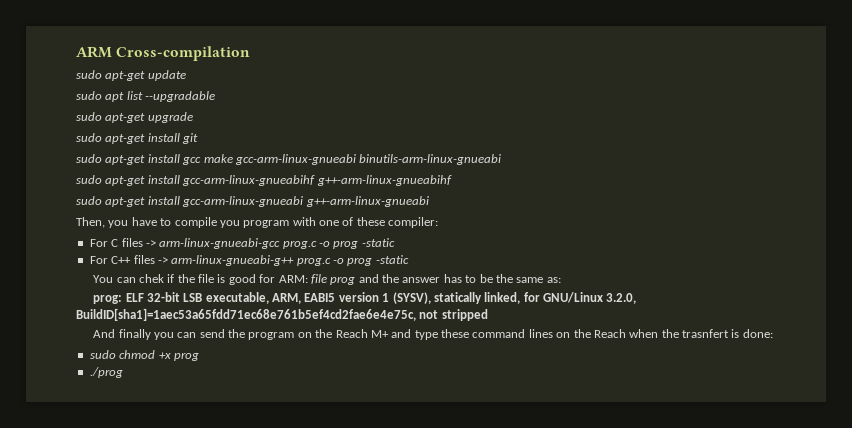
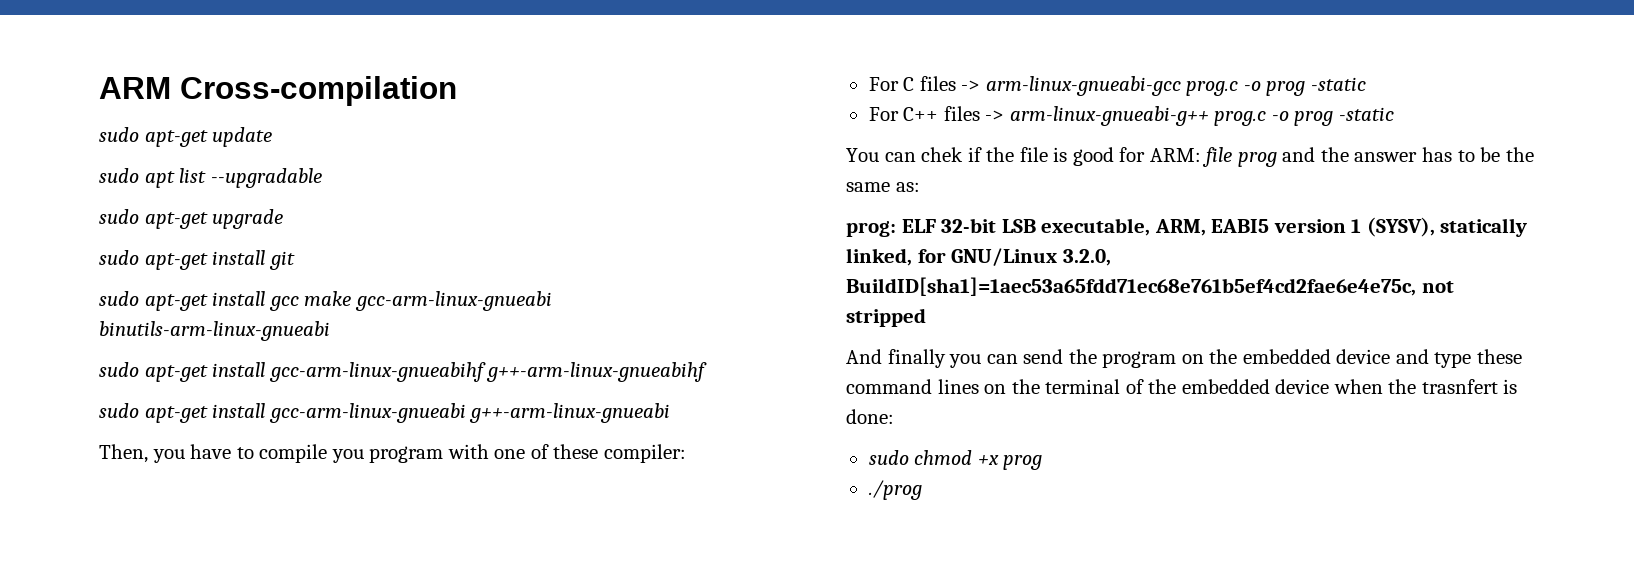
- And finally you can send the program on the Reach M+ and type these command lines on the Reach when the trasnfert is done:
+ And finally you can send the program on the embedded device and type these command lines on the terminal of the embedded device when the trasnfert is done:

